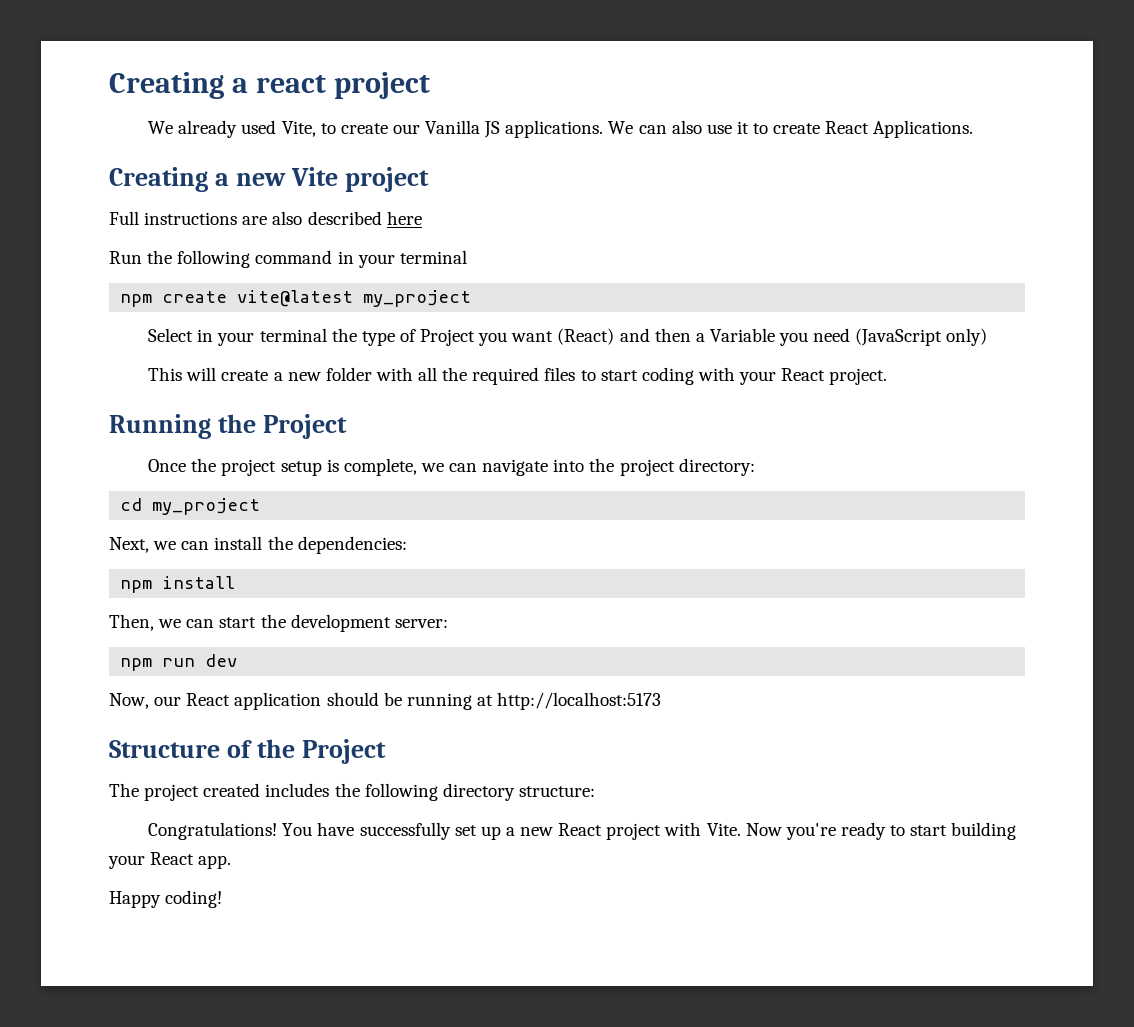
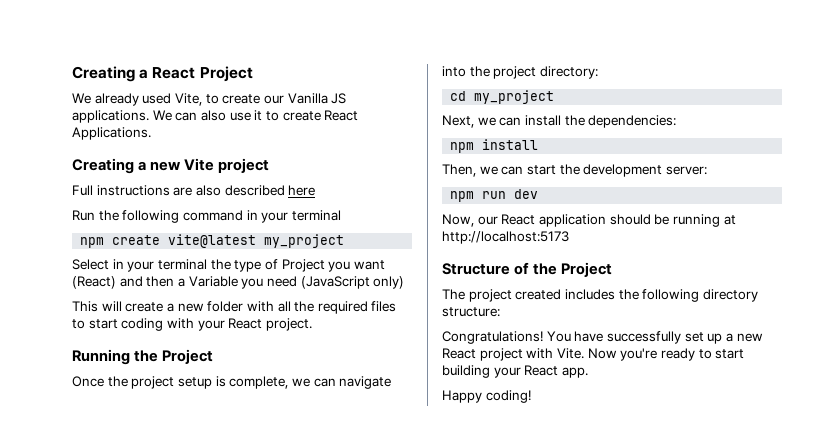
- Creating a react project
+ Creating a React Project

